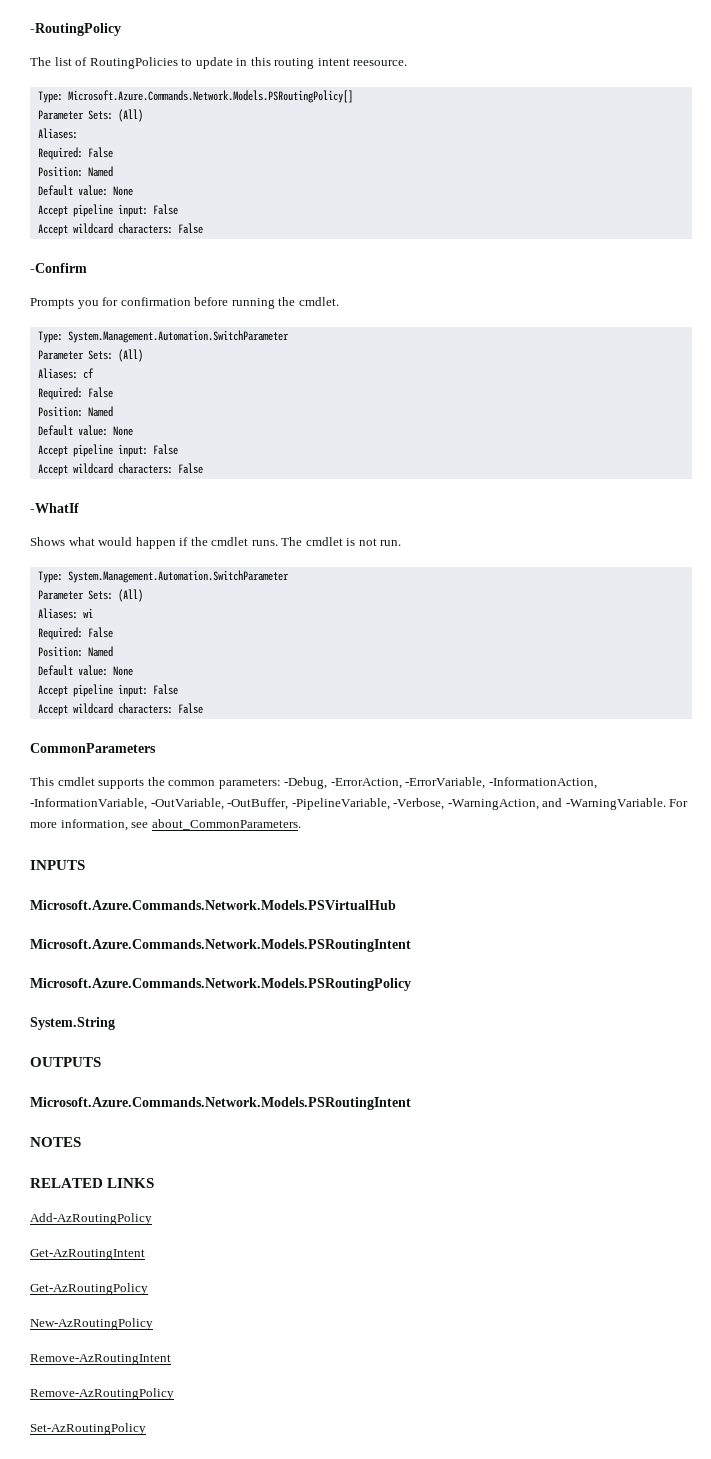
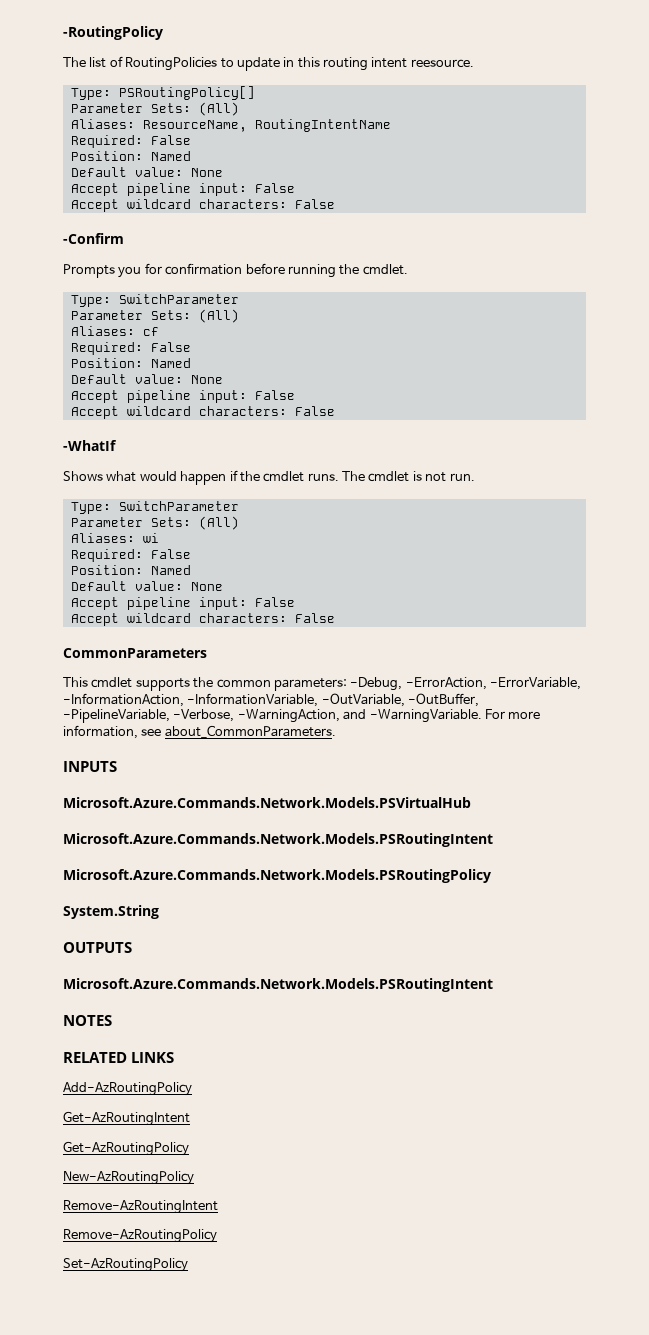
- Type: Microsoft.Azure.Commands.Network.Models.PSRoutingPolicy[]
+ Type: PSRoutingPolicy[]
  Parameter Sets: (All)
- Aliases:
+ Aliases: ResourceName, RoutingIntentName
  Prompts you for confirmation before running the cmdlet.
- Type: System.Management.Automation.SwitchParameter
+ Type: SwitchParameter
  The cmdlet is not run.
- Type: System.Management.Automation.SwitchParameter
+ Type: SwitchParameter

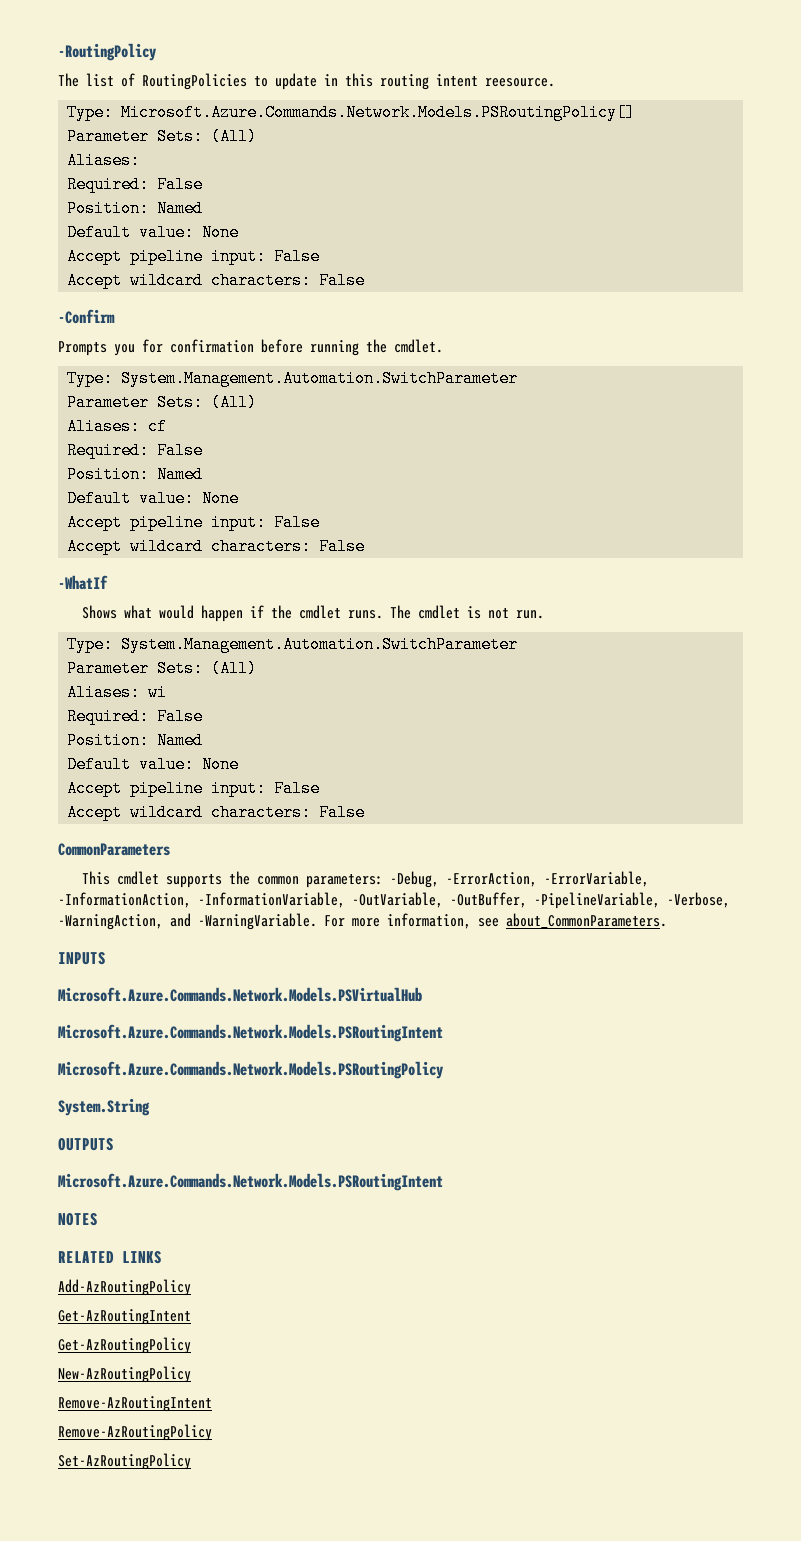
- Type: PSRoutingPolicy[]
+ Type: Microsoft.Azure.Commands.Network.Models.PSRoutingPolicy[]
  Parameter Sets: (All)
- Aliases: ResourceName, RoutingIntentName
+ Aliases:
  Prompts you for confirmation before running the cmdlet.
- Type: SwitchParameter
+ Type: System.Management.Automation.SwitchParameter
  The cmdlet is not run.
- Type: SwitchParameter
+ Type: System.Management.Automation.SwitchParameter

